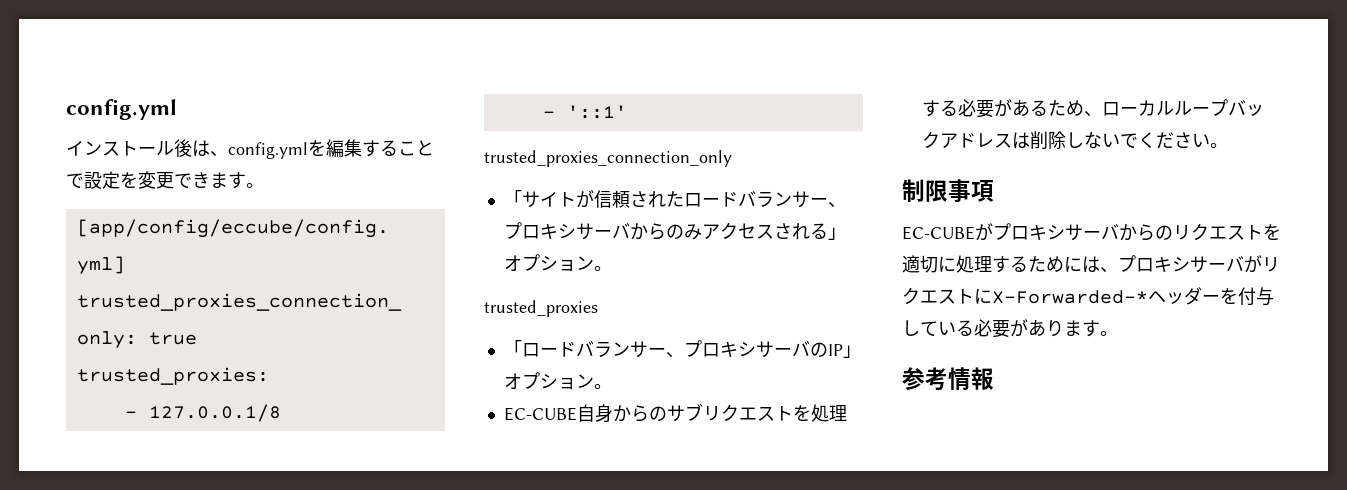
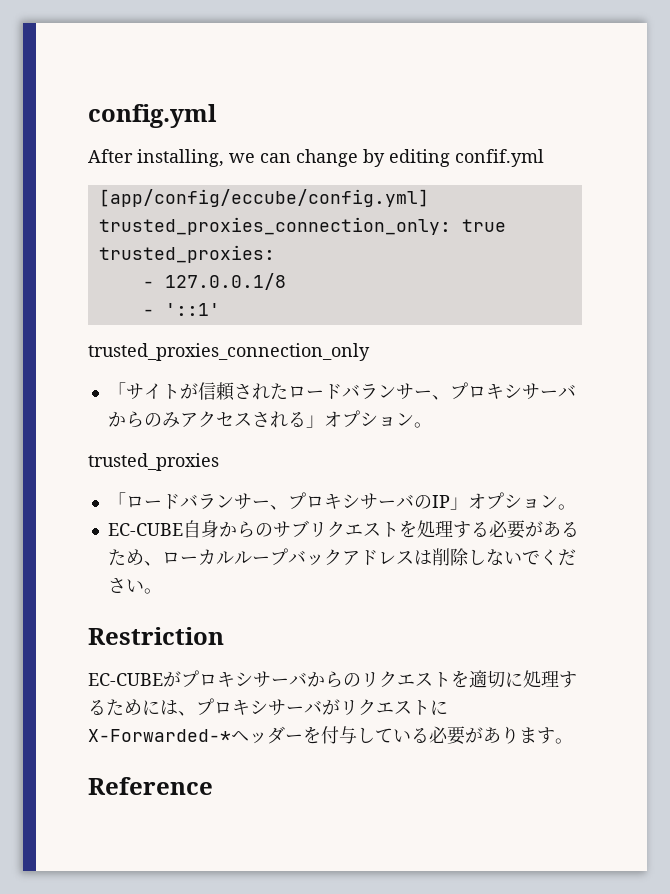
- インストール後は、config.ymlを編集することで設定を変更できます。
+ After installing, we can change by editing confif.yml
- 制限事項
+ Restriction
- 参考情報
+ Reference

